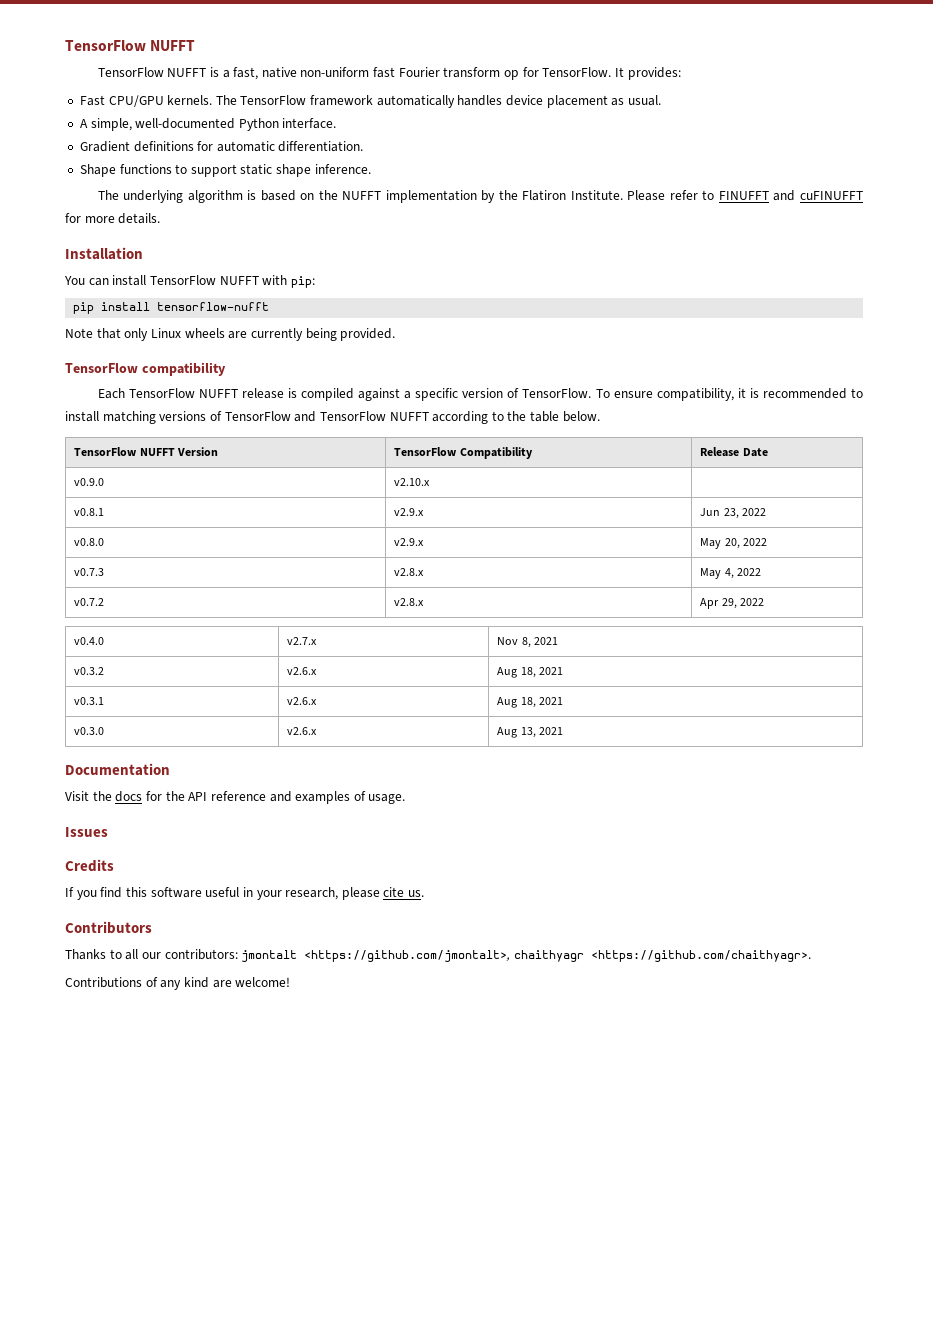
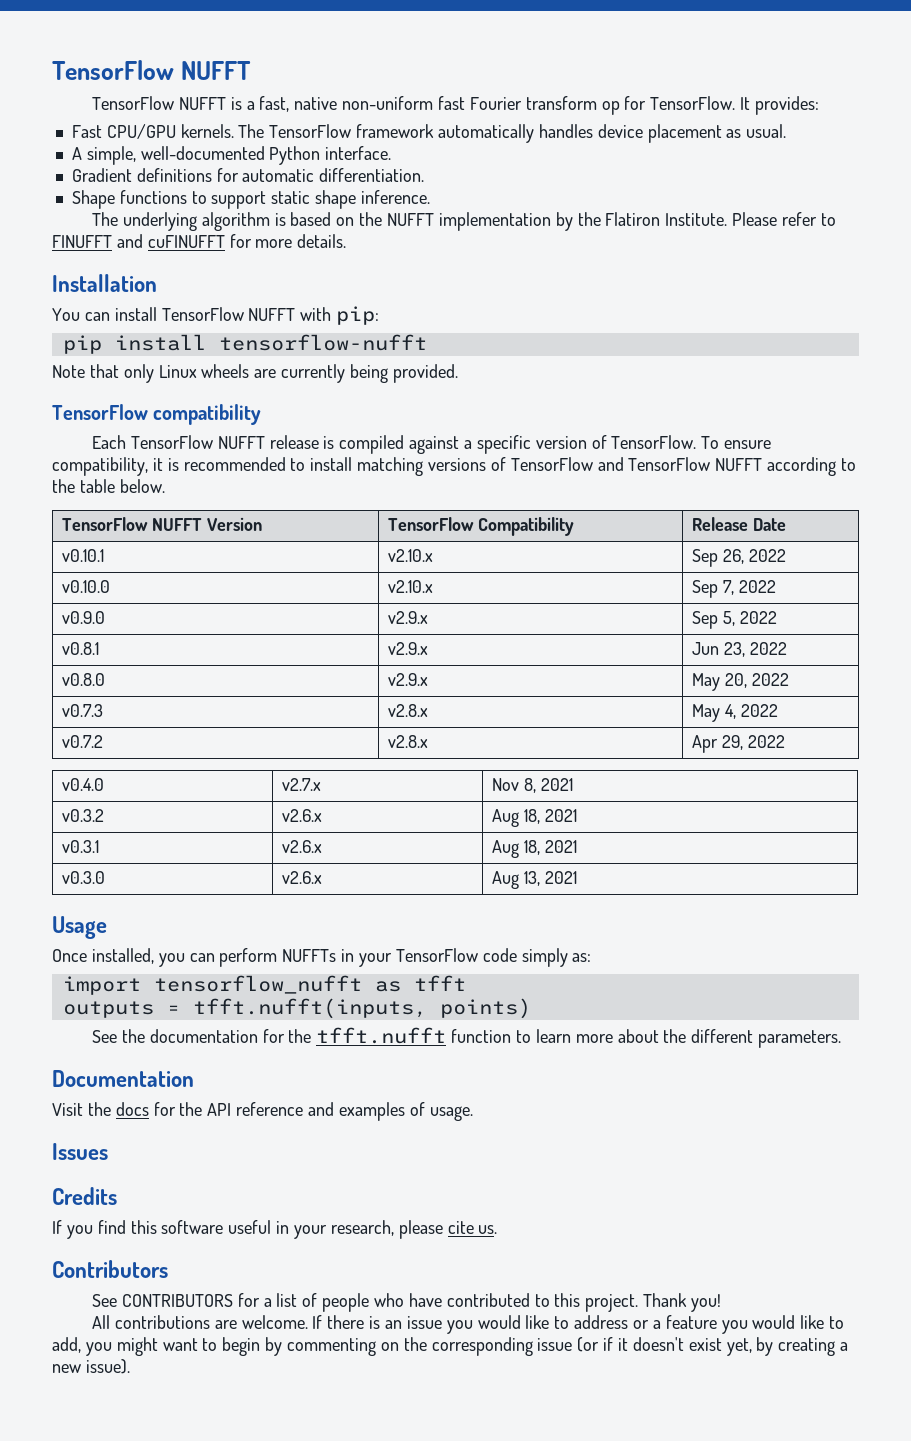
- v0.9.0 | v2.10.x |
+ v0.10.1 | v2.10.x | Sep 26, 2022
+ v0.10.0 | v2.10.x | Sep 7, 2022
+ v0.9.0 | v2.9.x | Sep 5, 2022
+ Usage
+ Once installed, you can perform NUFFTs in your TensorFlow code simply as:
+ import tensorflow_nufft as tfft
+ outputs = tfft.nufft(inputs, points)
+ See the documentation for the tfft.nufft function to learn more about the different parameters.
- Thanks to all our contributors: jmontalt <https://github.com/jmontalt>, chaithyagr <https://github.com/chaithyagr>.
- Contributions of any kind are welcome!
+ See CONTRIBUTORS for a list of people who have contributed to this project. Thank you!
+ All contributions are welcome. If there is an issue you would like to address or a feature you would like to add, you might want to begin by commenting on the corresponding issue (or if it doesn't exist yet, by creating a new issue).

